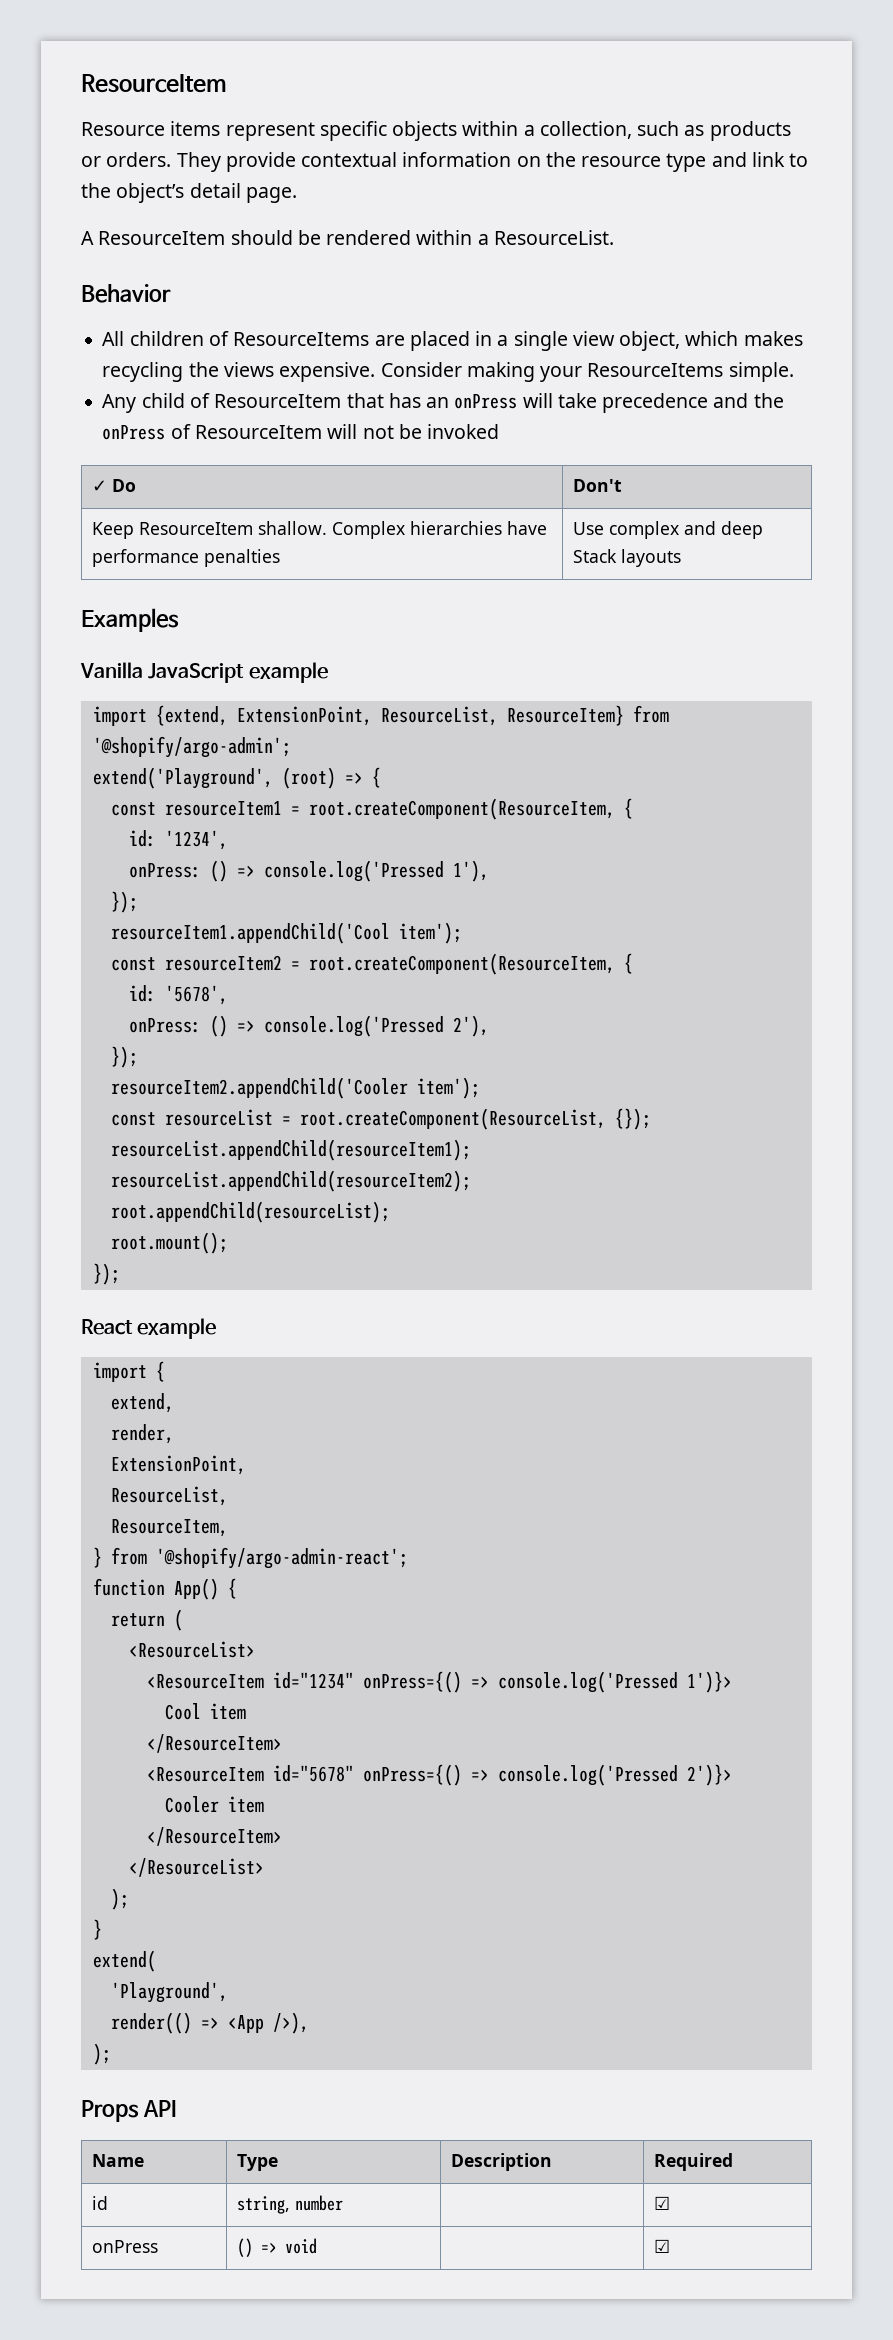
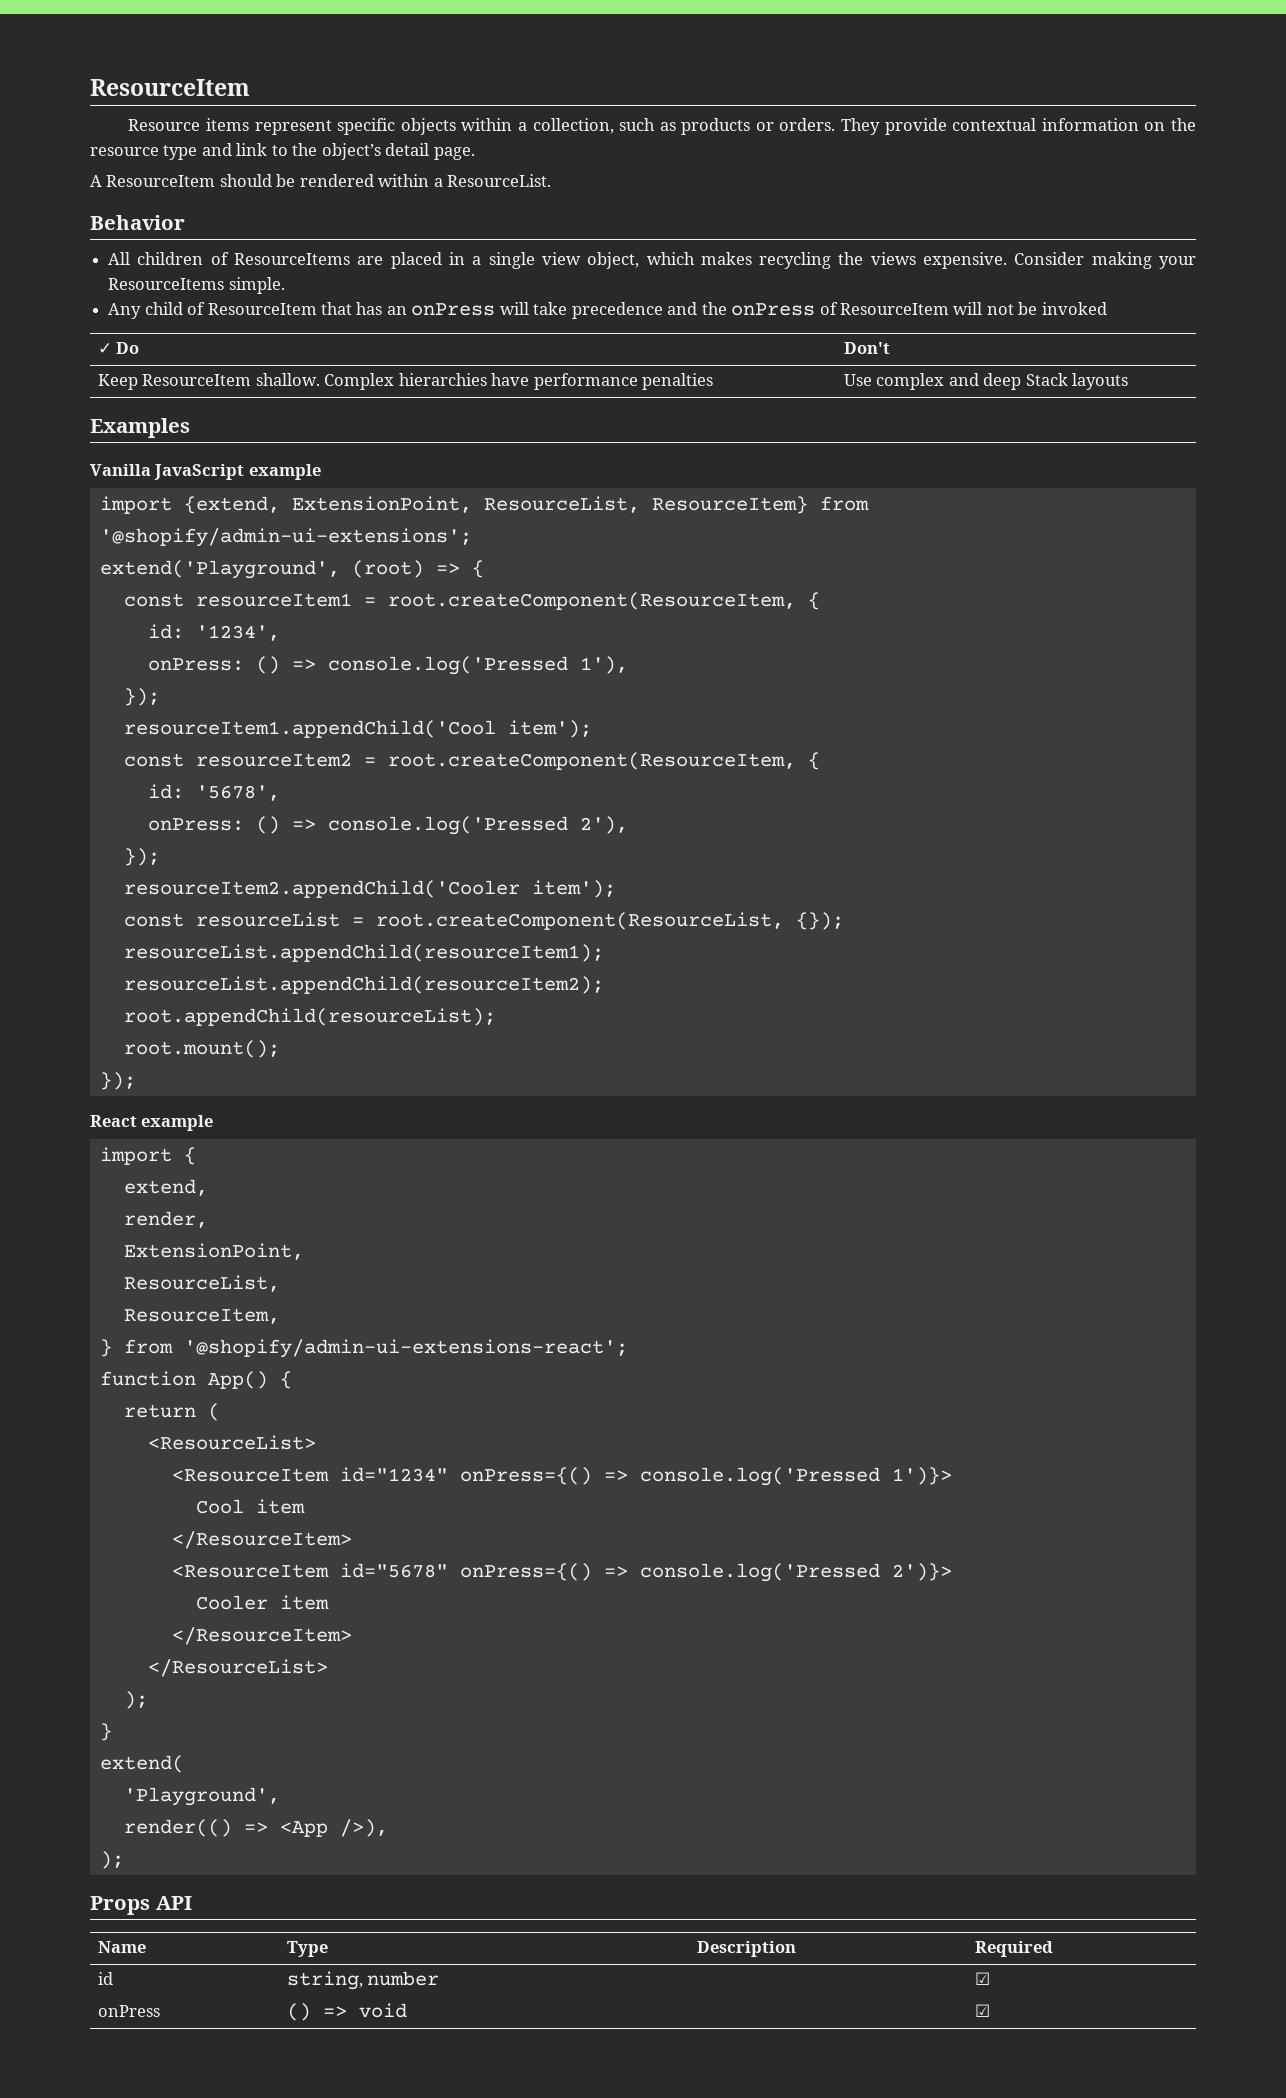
- import {extend, ExtensionPoint, ResourceList, ResourceItem} from '@shopify/argo-admin';
+ import {extend, ExtensionPoint, ResourceList, ResourceItem} from '@shopify/admin-ui-extensions';
- } from '@shopify/argo-admin-react';
+ } from '@shopify/admin-ui-extensions-react';

